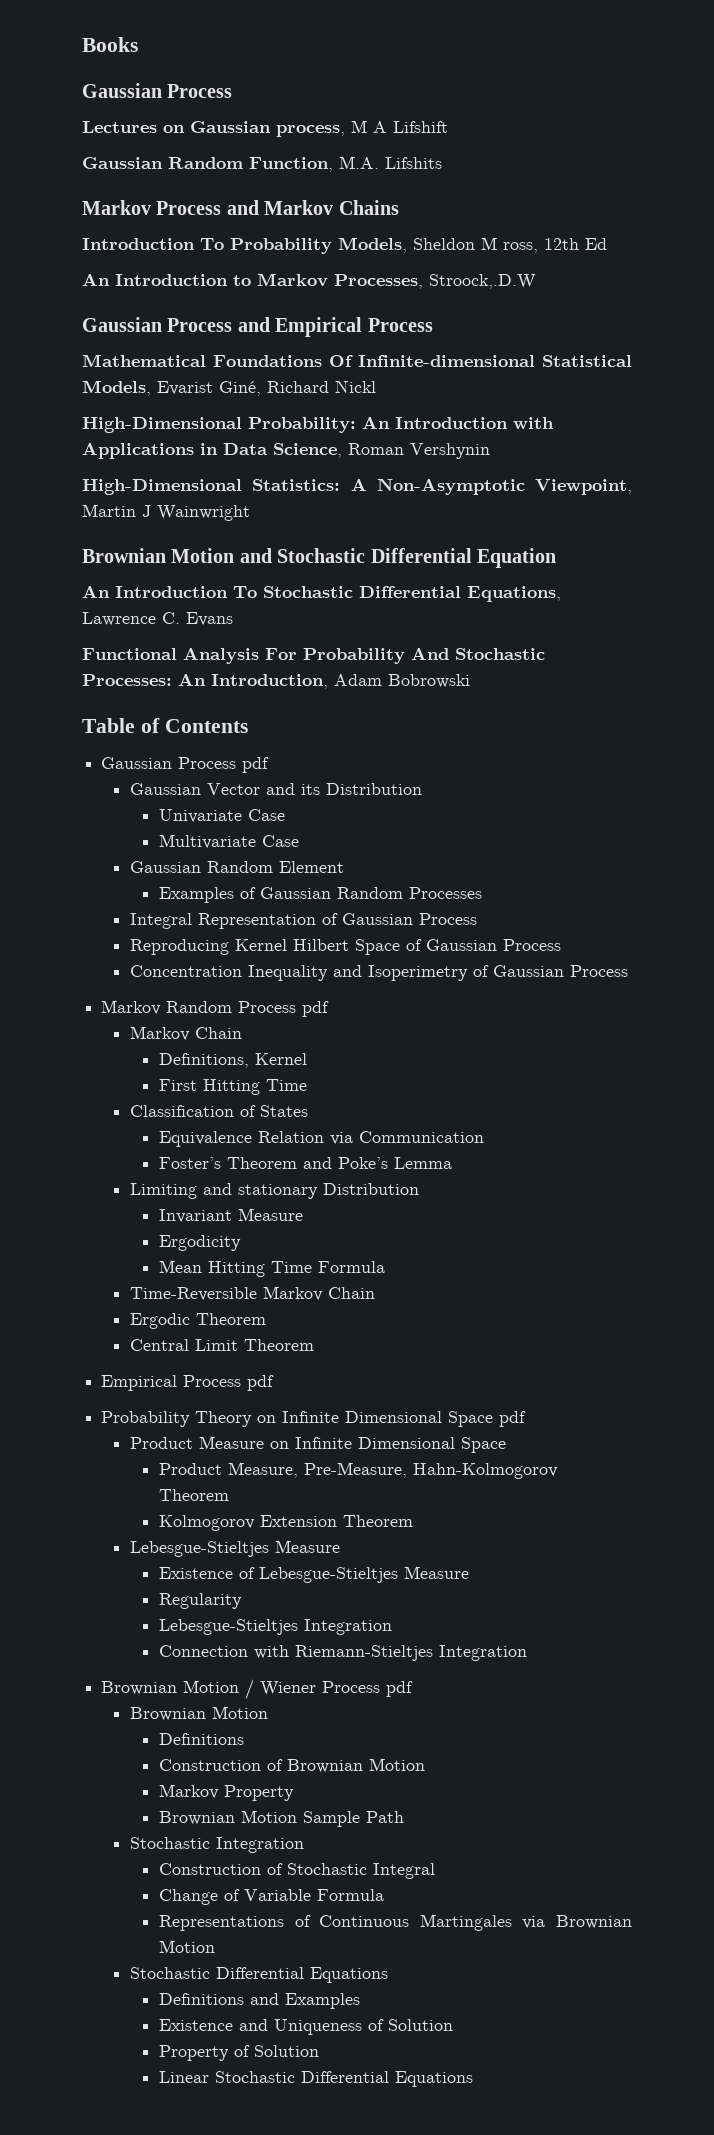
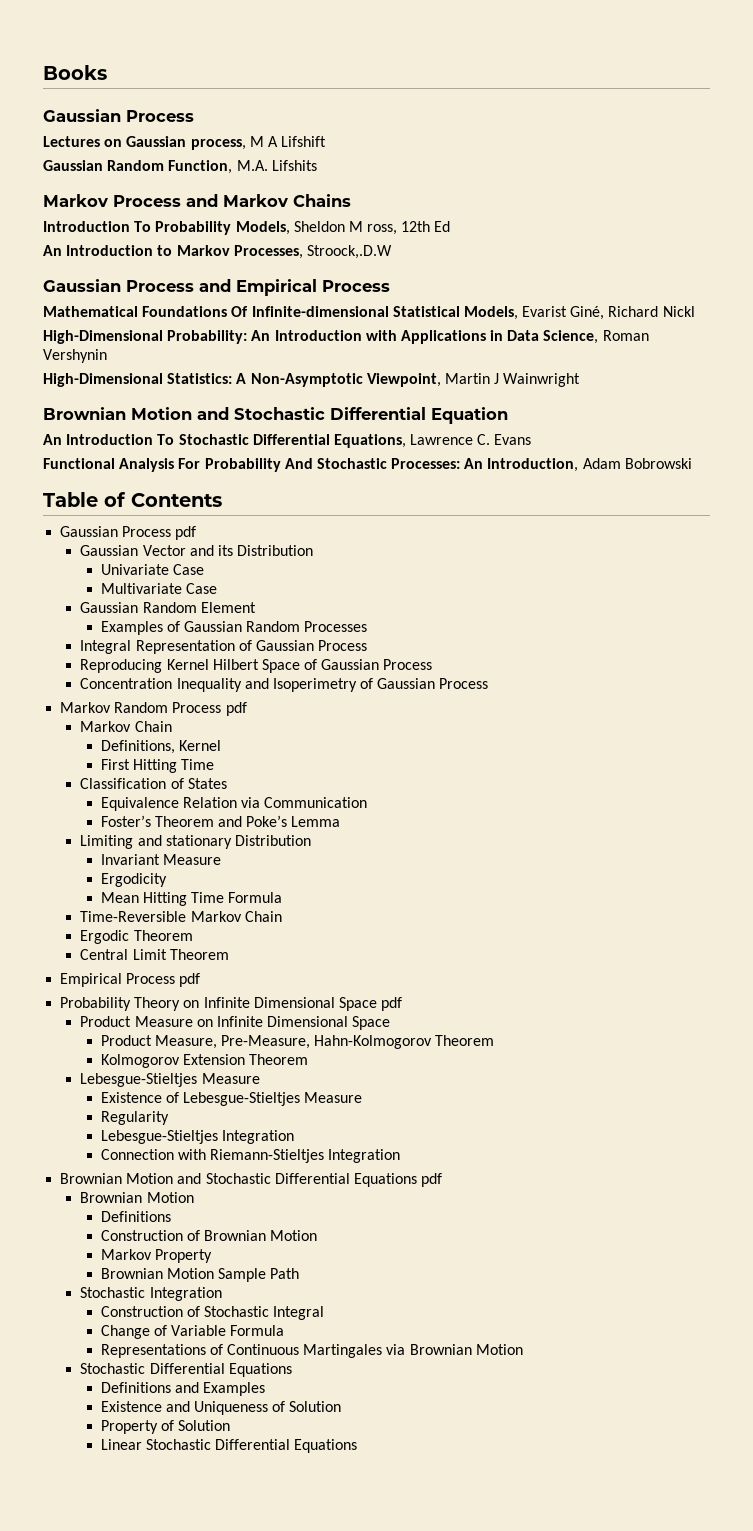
- Brownian Motion / Wiener Process pdf
+ Brownian Motion and Stochastic Differential Equations pdf

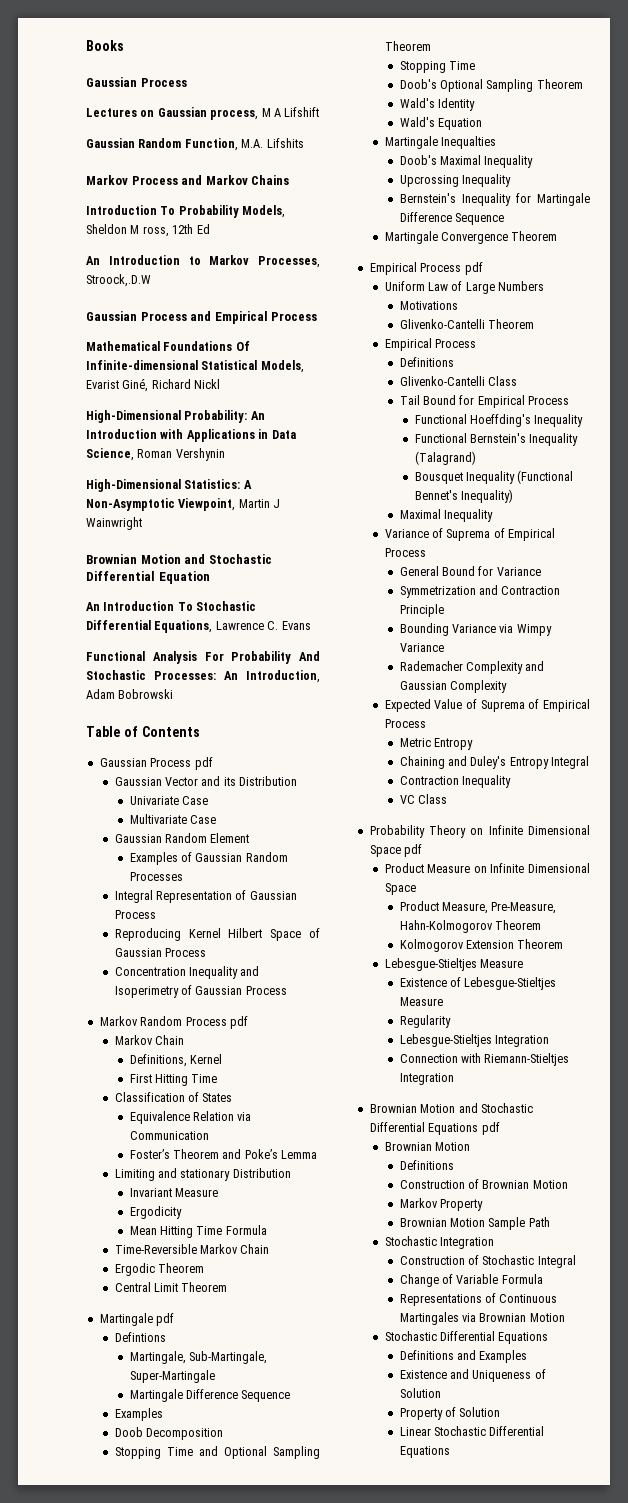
+ Martingale pdf
+ Defintions
+ Martingale, Sub-Martingale, Super-Martingale
+ Martingale Difference Sequence
+ Examples
+ Doob Decomposition
+ Stopping Time and Optional Sampling Theorem
+ Stopping Time
+ Doob's Optional Sampling Theorem
+ Wald's Identity
+ Wald's Equation
+ Martingale Inequalties
+ Doob's Maximal Inequality
+ Upcrossing Inequality
+ Bernstein's Inequality for Martingale Difference Sequence
+ Martingale Convergence Theorem
  Empirical Process pdf
+ Uniform Law of Large Numbers
+ Motivations
+ Glivenko-Cantelli Theorem
+ Empirical Process
+ Definitions
+ Glivenko-Cantelli Class
+ Tail Bound for Empirical Process
+ Functional Hoeffding's Inequality
+ Functional Bernstein's Inequality (Talagrand)
+ Bousquet Inequality (Functional Bennet's Inequality)
+ Maximal Inequality
+ Variance of Suprema of Empirical Process
+ General Bound for Variance
+ Symmetrization and Contraction Principle
+ Bounding Variance via Wimpy Variance
+ Rademacher Complexity and Gaussian Complexity
+ Expected Value of Suprema of Empirical Process
+ Metric Entropy
+ Chaining and Duley's Entropy Integral
+ Contraction Inequality
+ VC Class

